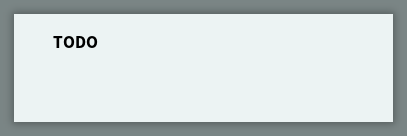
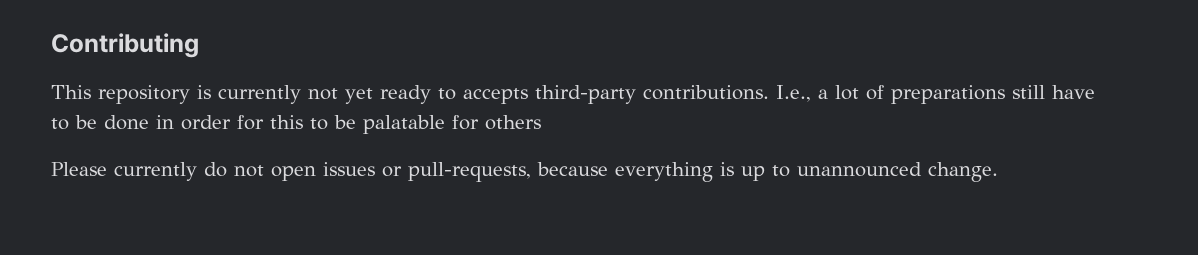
- TODO
+ Contributing
+ This repository is currently not yet ready to accepts third-party contributions. I.e., a lot of preparations still have to be done in order for this to be palatable for others
+ Please currently do not open issues or pull-requests, because everything is up to unannounced change.

